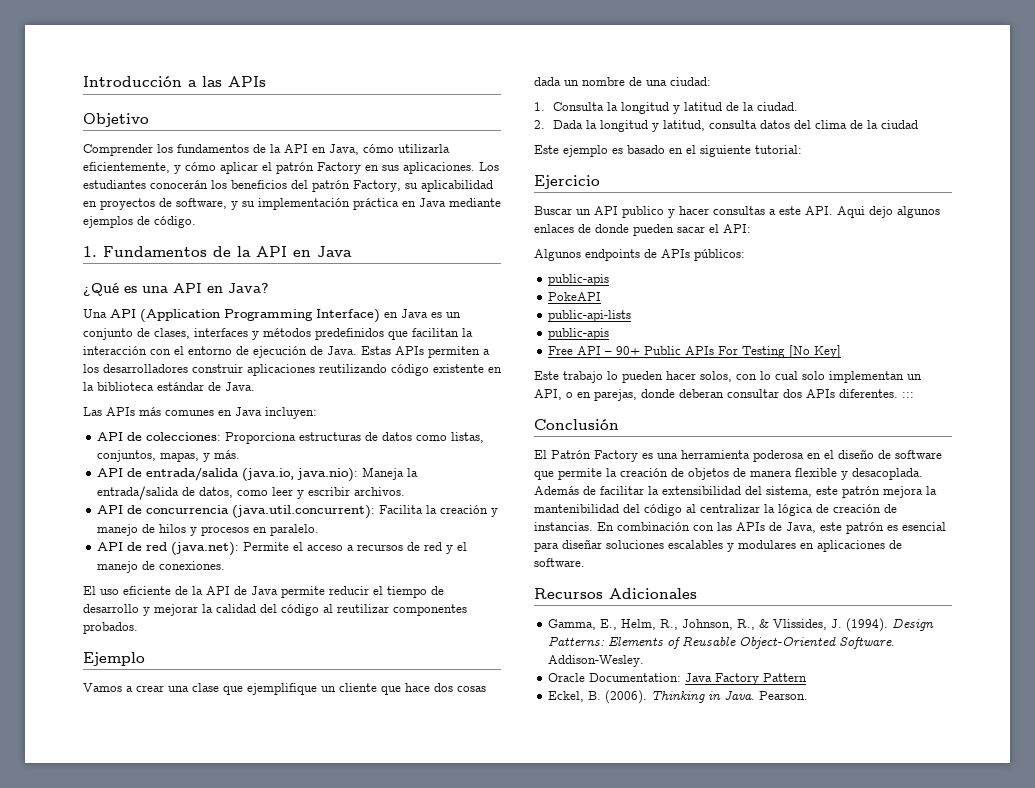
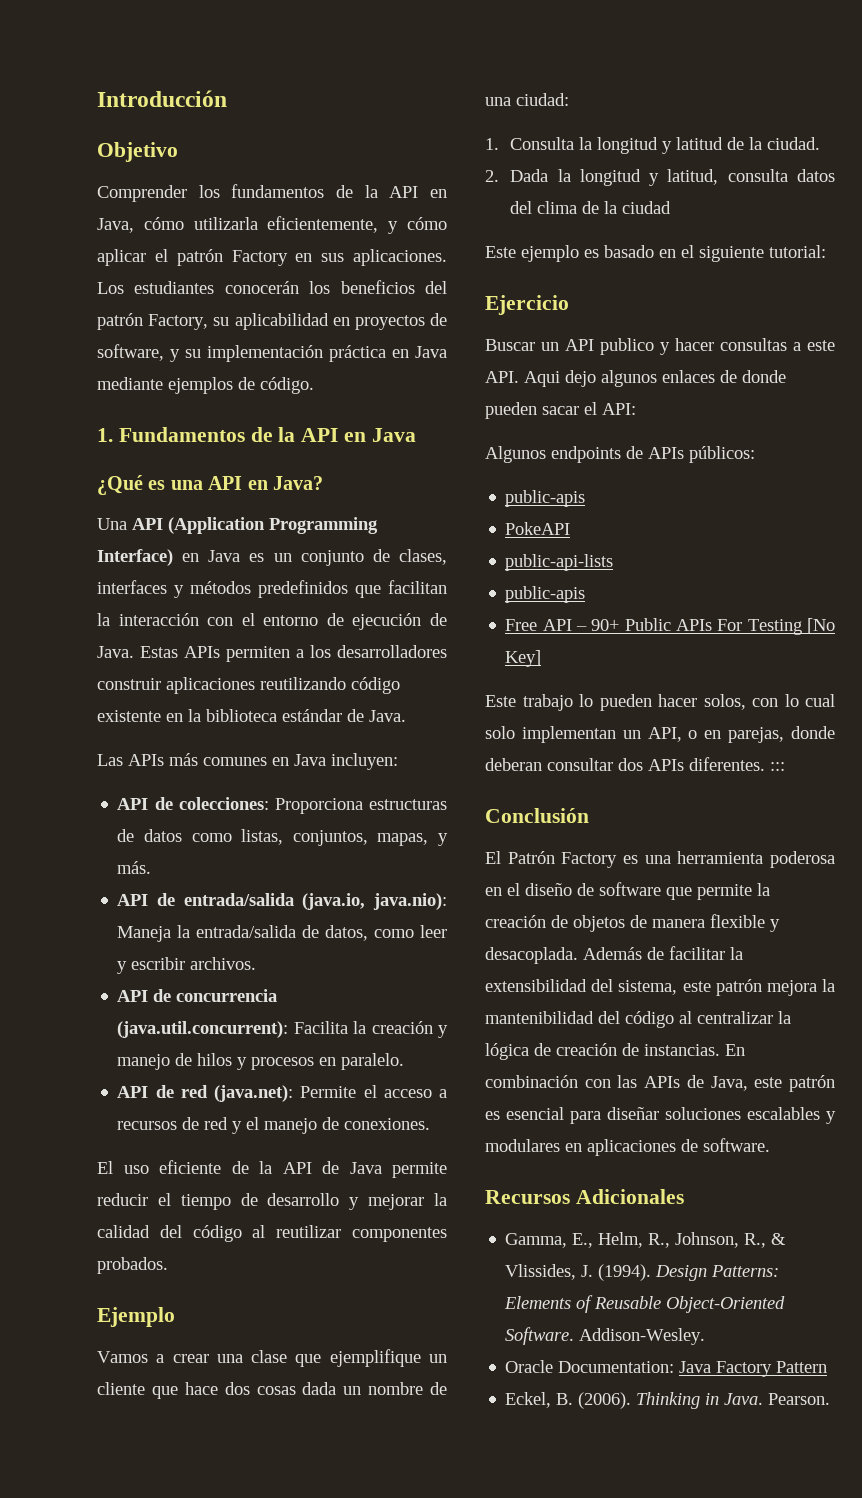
- Introducción a las APIs
+ Introducción

